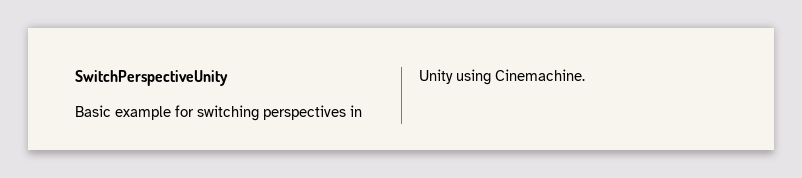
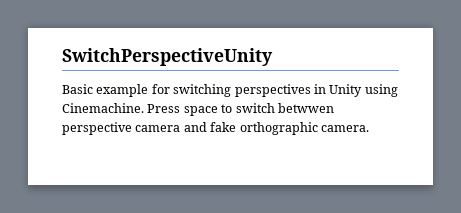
+ Press space to switch betwwen perspective camera and fake orthographic camera.

